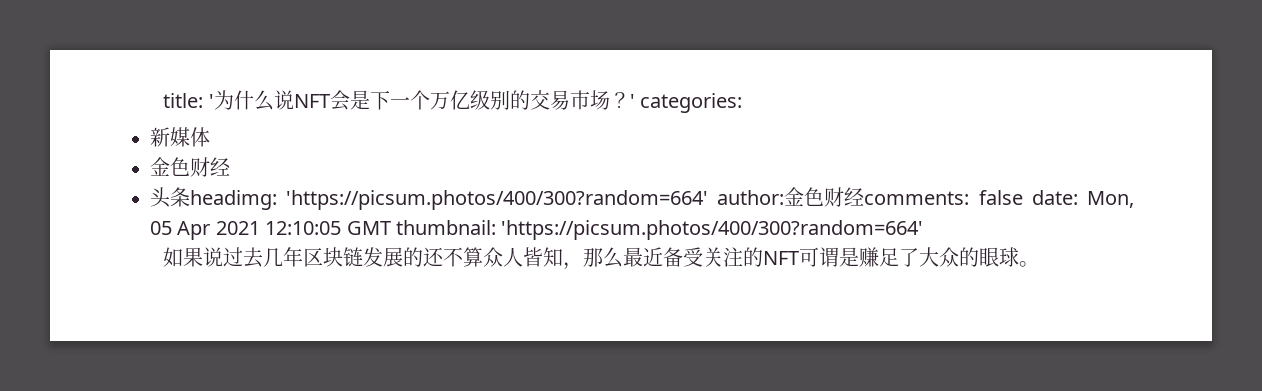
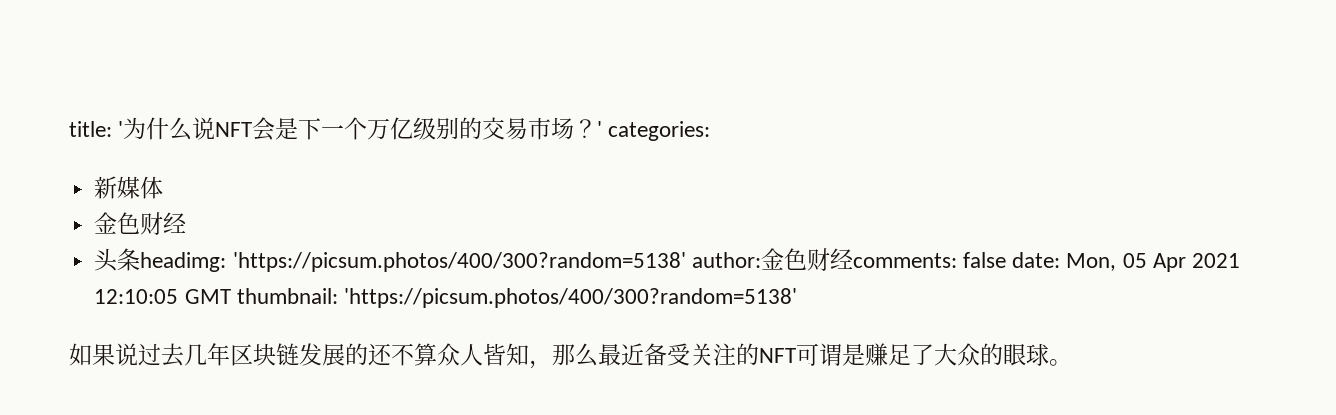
- 头条headimg: 'https://picsum.photos/400/300?random=664' author:金色财经comments: false date: Mon, 05 Apr 2021 12:10:05 GMT thumbnail: 'https://picsum.photos/400/300?random=664'
+ 头条headimg: 'https://picsum.photos/400/300?random=5138' author:金色财经comments: false date: Mon, 05 Apr 2021 12:10:05 GMT thumbnail: 'https://picsum.photos/400/300?random=5138'

